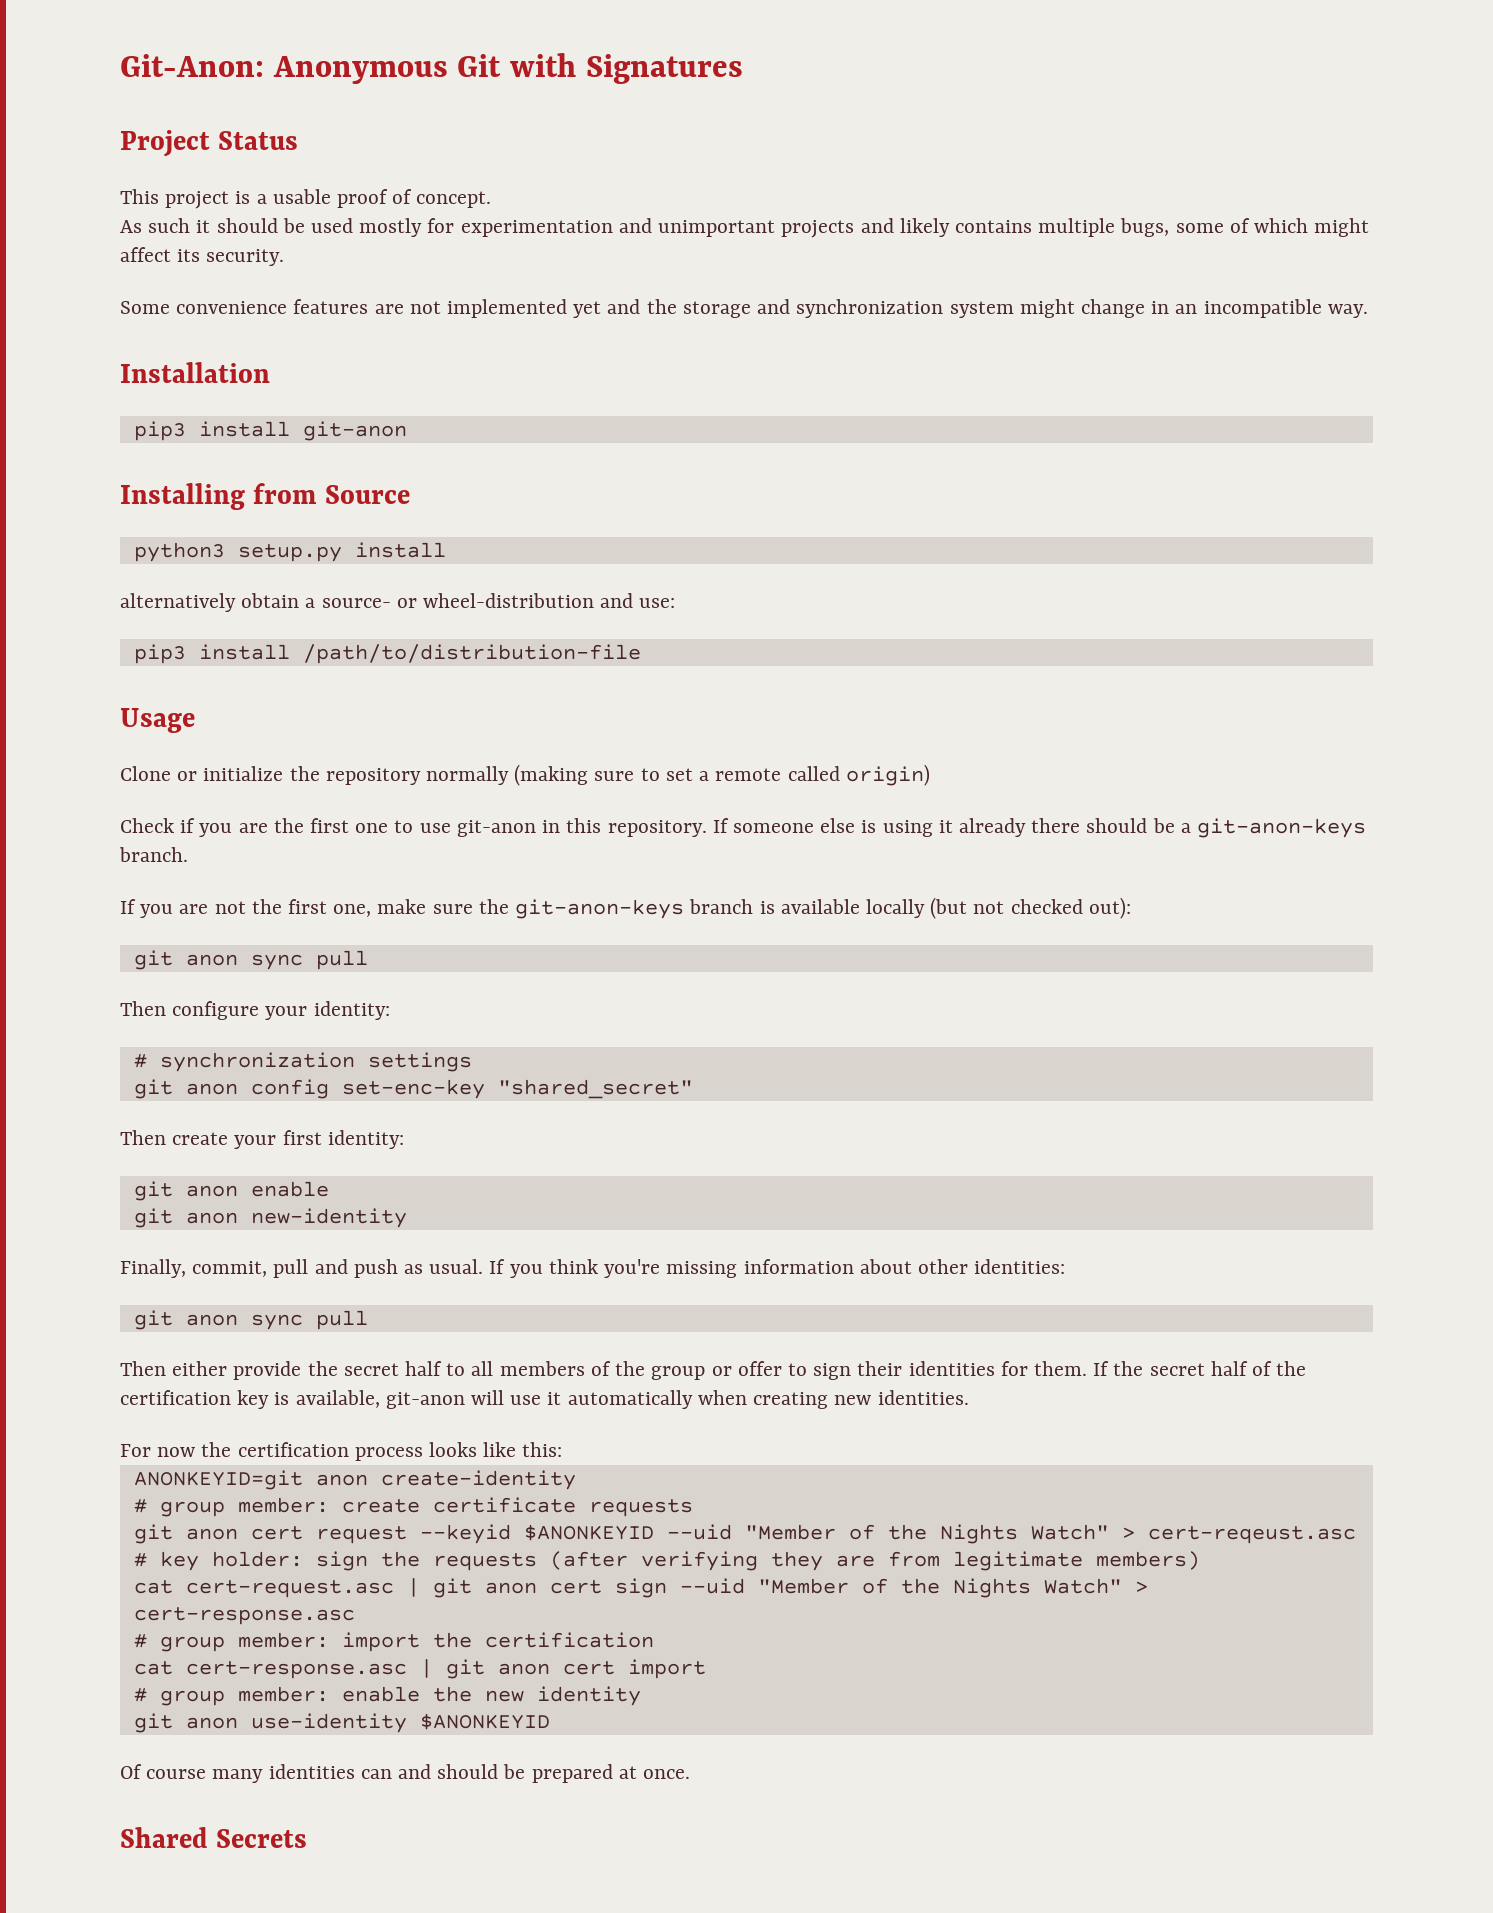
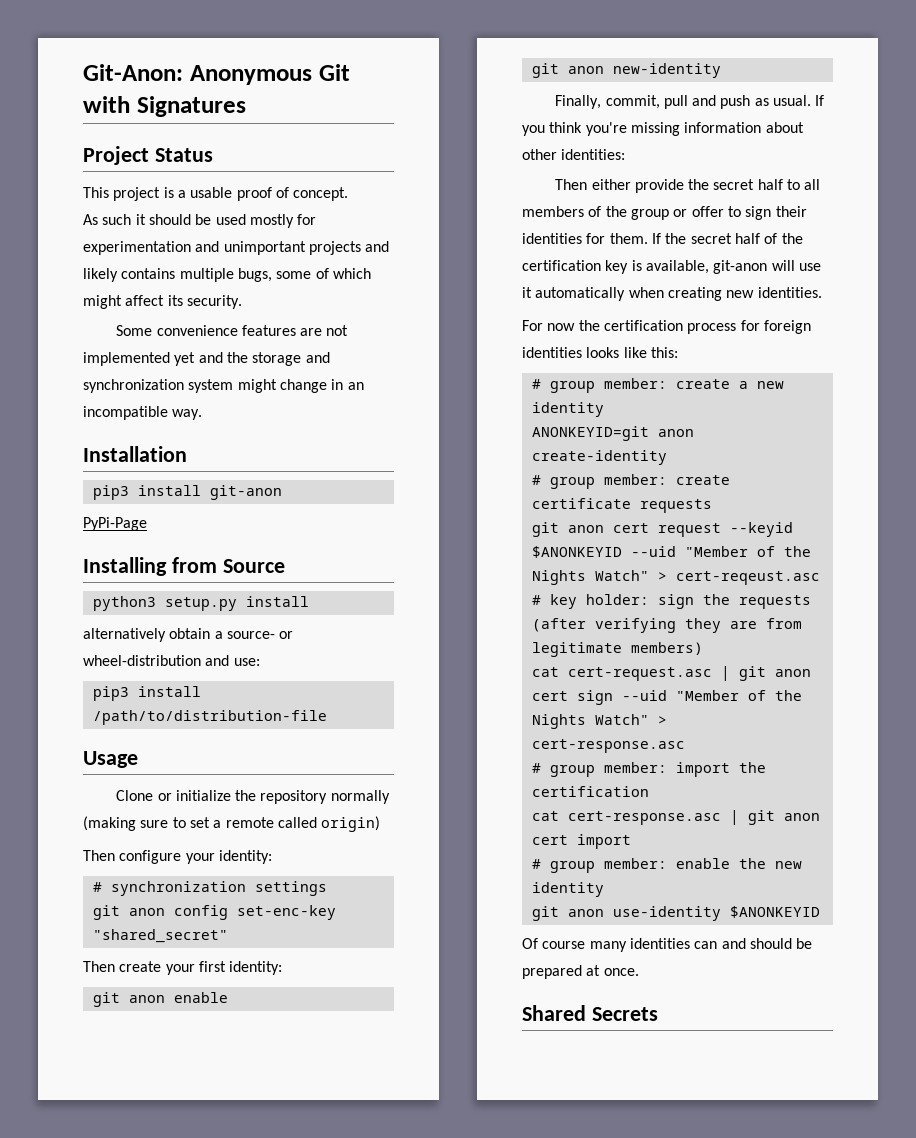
+ PyPi-Page
- Check if you are the first one to use git-anon in this repository. If someone else is using it already there should be a git-anon-keys branch.
- If you are not the first one, make sure the git-anon-keys branch is available locally (but not checked out):
- git anon sync pull
  If you think you're missing information about other identities:
- git anon sync pull
- For now the certification process looks like this:
+ For now the certification process for foreign identities looks like this:
+ # group member: create a new identity

